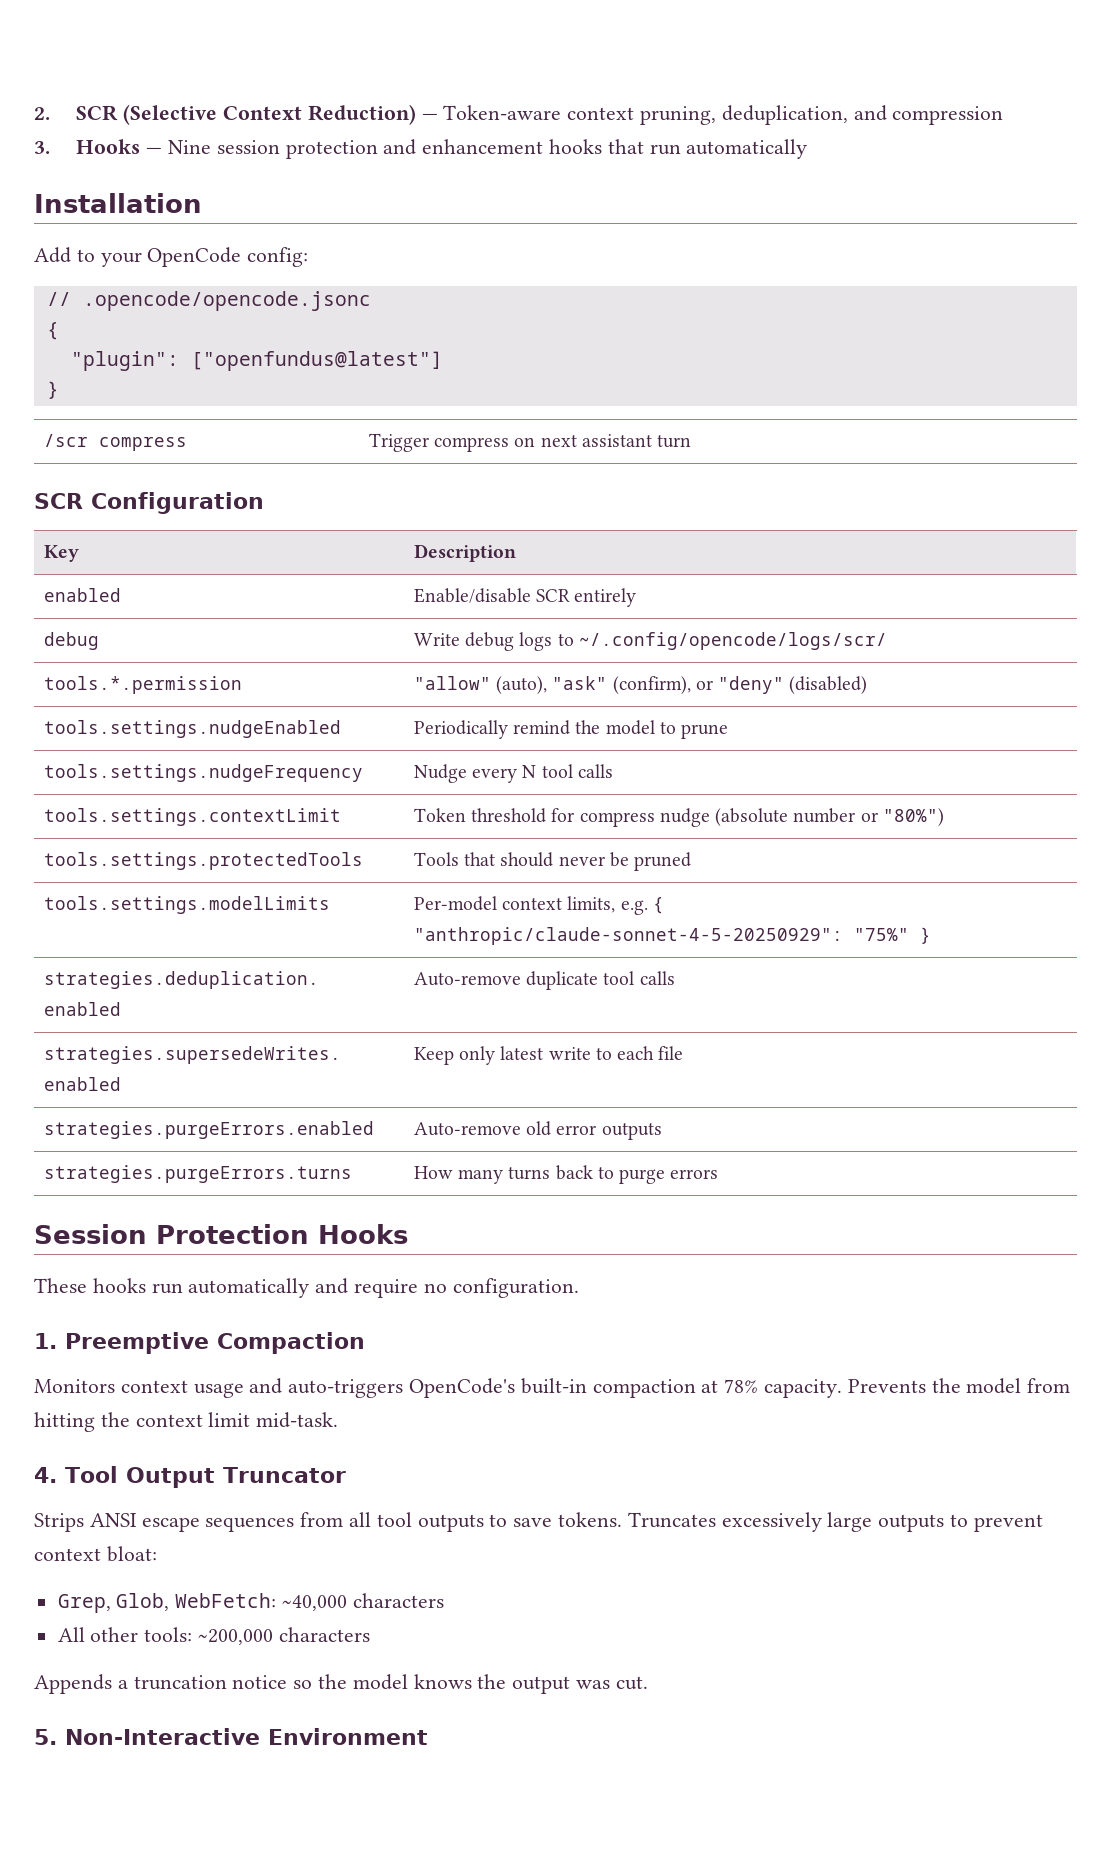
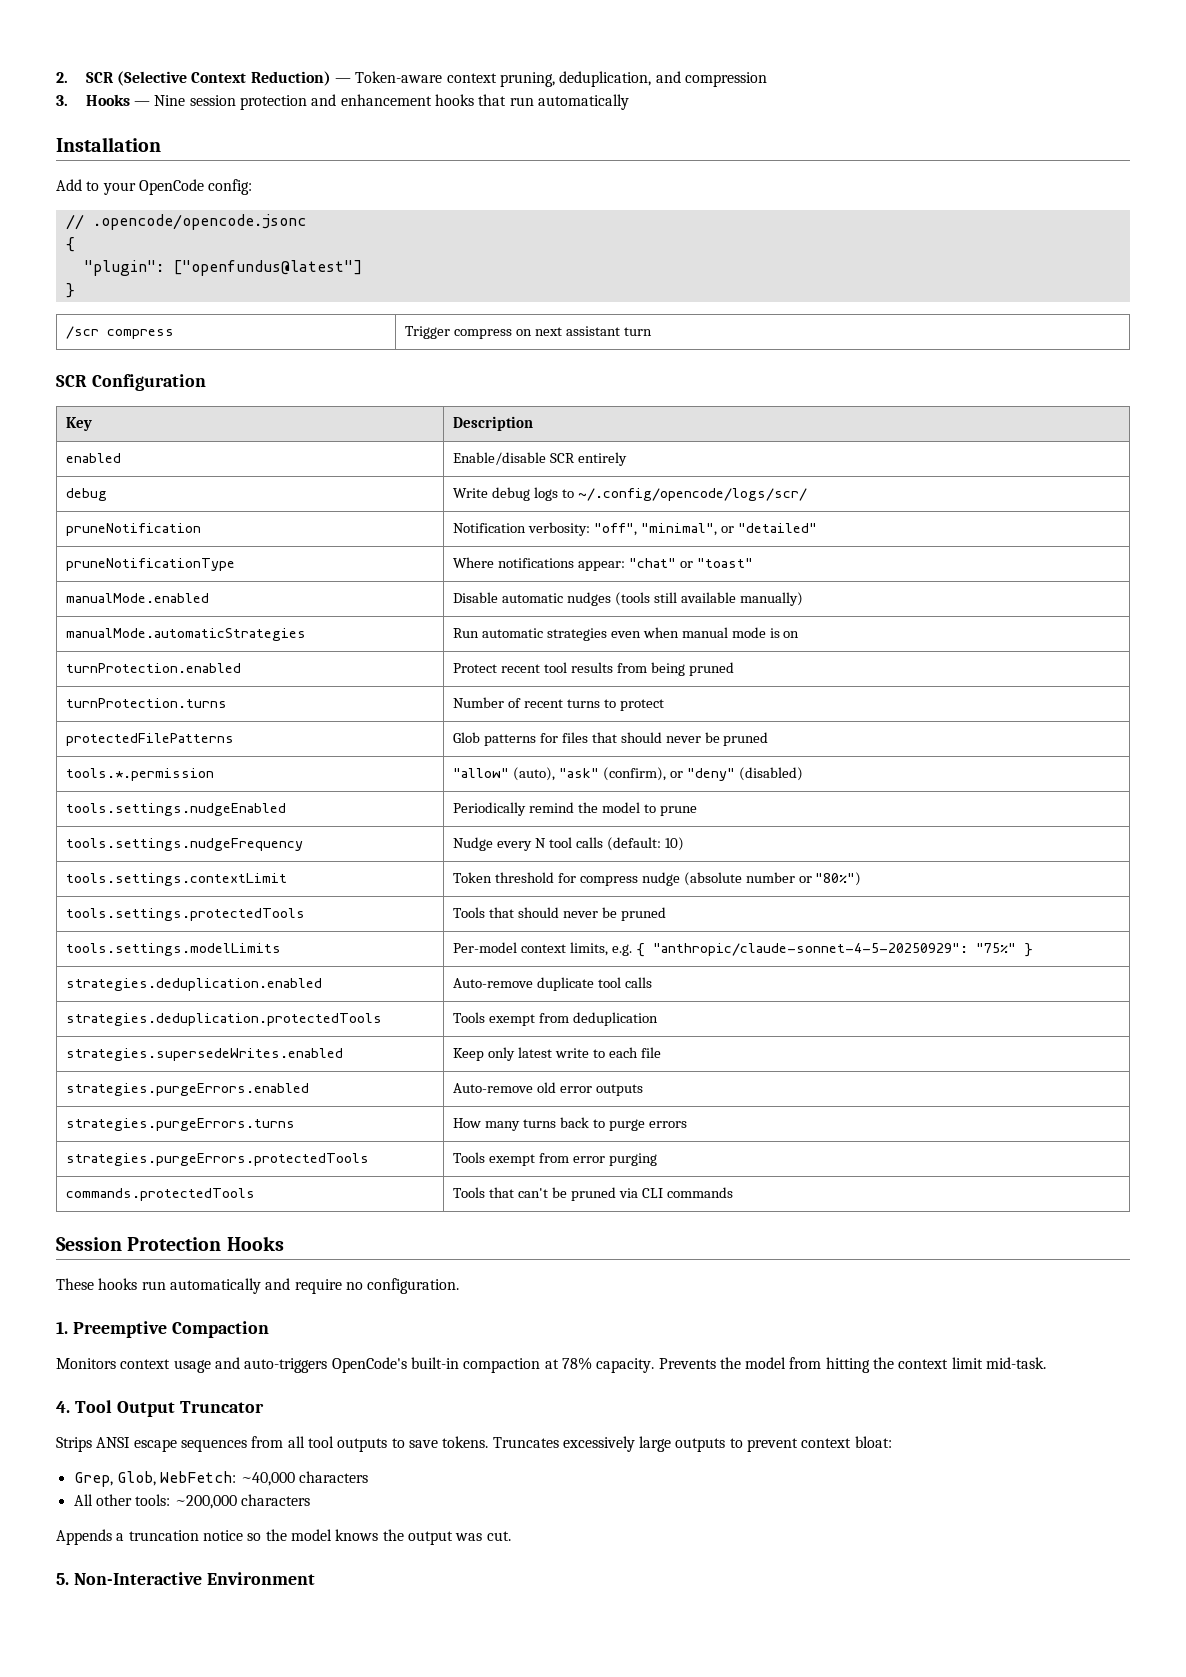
+ pruneNotification | Notification verbosity: "off", "minimal", or "detailed"
+ pruneNotificationType | Where notifications appear: "chat" or "toast"
+ manualMode.enabled | Disable automatic nudges (tools still available manually)
+ manualMode.automaticStrategies | Run automatic strategies even when manual mode is on
+ turnProtection.enabled | Protect recent tool results from being pruned
+ turnProtection.turns | Number of recent turns to protect
+ protectedFilePatterns | Glob patterns for files that should never be pruned
- tools.settings.nudgeFrequency | Nudge every N tool calls
+ tools.settings.nudgeFrequency | Nudge every N tool calls (default: 10)
+ strategies.deduplication.protectedTools | Tools exempt from deduplication
+ strategies.purgeErrors.protectedTools | Tools exempt from error purging
+ commands.protectedTools | Tools that can't be pruned via CLI commands

